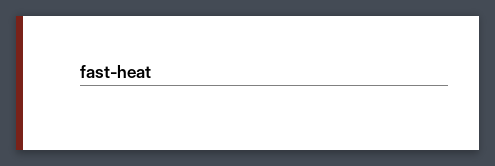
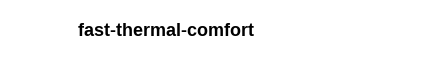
- fast-heat
+ fast-thermal-comfort

